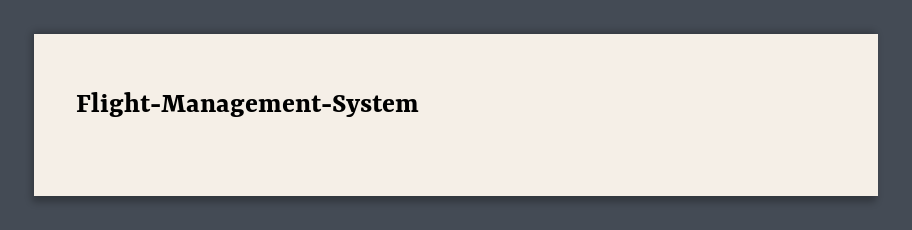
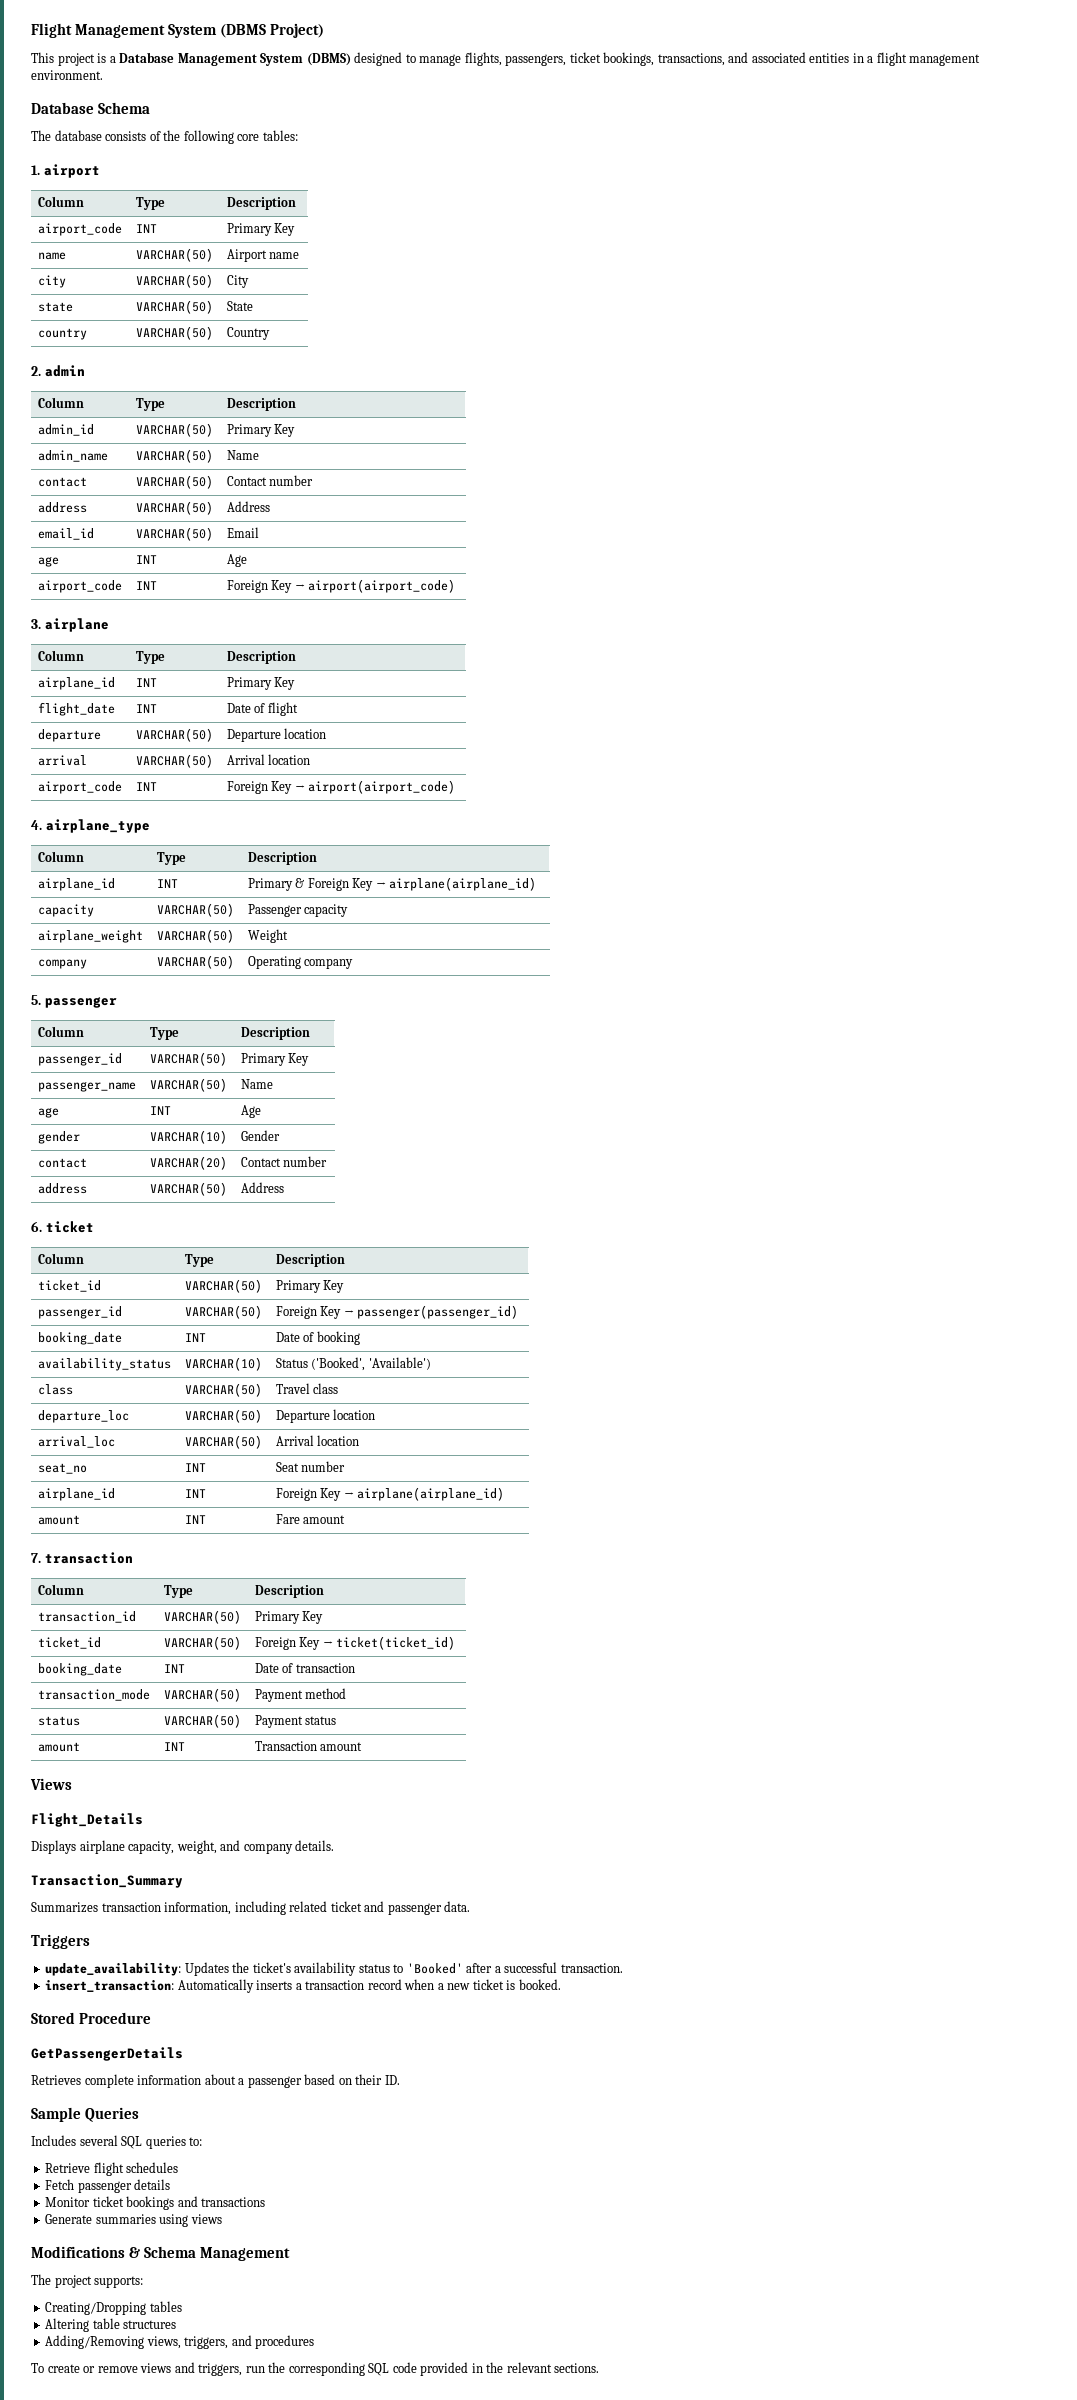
- Flight-Management-System
+ Flight Management System (DBMS Project)
+ This project is a Database Management System (DBMS) designed to manage flights, passengers, ticket bookings, transactions, and associated entities in a flight management environment.
+ Database Schema
+ The database consists of the following core tables:
+ 1. airport
+ Column | Type | Description
+ airport_code | INT | Primary Key
+ name | VARCHAR(50) | Airport name
+ city | VARCHAR(50) | City
+ state | VARCHAR(50) | State
+ country | VARCHAR(50) | Country
+ 2. admin
+ Column | Type | Description
+ admin_id | VARCHAR(50) | Primary Key
+ admin_name | VARCHAR(50) | Name
+ contact | VARCHAR(50) | Contact number
+ address | VARCHAR(50) | Address
+ email_id | VARCHAR(50) | Email
+ age | INT | Age
+ airport_code | INT | Foreign Key → airport(airport_code)
+ 3. airplane
+ Column | Type | Description
+ airplane_id | INT | Primary Key
+ flight_date | INT | Date of flight
+ departure | VARCHAR(50) | Departure location
+ arrival | VARCHAR(50) | Arrival location
+ airport_code | INT | Foreign Key → airport(airport_code)
+ 4. airplane_type
+ Column | Type | Description
+ airplane_id | INT | Primary & Foreign Key → airplane(airplane_id)
+ capacity | VARCHAR(50) | Passenger capacity
+ airplane_weight | VARCHAR(50) | Weight
+ company | VARCHAR(50) | Operating company
+ 5. passenger
+ Column | Type | Description
+ passenger_id | VARCHAR(50) | Primary Key
+ passenger_name | VARCHAR(50) | Name
+ age | INT | Age
+ gender | VARCHAR(10) | Gender
+ contact | VARCHAR(20) | Contact number
+ address | VARCHAR(50) | Address
+ 6. ticket
+ Column | Type | Description
+ ticket_id | VARCHAR(50) | Primary Key
+ passenger_id | VARCHAR(50) | Foreign Key → passenger(passenger_id)
+ booking_date | INT | Date of booking
+ availability_status | VARCHAR(10) | Status ('Booked', 'Available')
+ class | VARCHAR(50) | Travel class
+ departure_loc | VARCHAR(50) | Departure location
+ arrival_loc | VARCHAR(50) | Arrival location
+ seat_no | INT | Seat number
+ airplane_id | INT | Foreign Key → airplane(airplane_id)
+ amount | INT | Fare amount
+ 7. transaction
+ Column | Type | Description
+ transaction_id | VARCHAR(50) | Primary Key
+ ticket_id | VARCHAR(50) | Foreign Key → ticket(ticket_id)
+ booking_date | INT | Date of transaction
+ transaction_mode | VARCHAR(50) | Payment method
+ status | VARCHAR(50) | Payment status
+ amount | INT | Transaction amount
+ Views
+ Flight_Details
+ Displays airplane capacity, weight, and company details.
+ Transaction_Summary
+ Summarizes transaction information, including related ticket and passenger data.
+ Triggers
+ update_availability: Updates the ticket's availability status to 'Booked' after a successful transaction.
+ insert_transaction: Automatically inserts a transaction record when a new ticket is booked.
+ Stored Procedure
+ GetPassengerDetails
+ Retrieves complete information about a passenger based on their ID.
+ Sample Queries
+ Includes several SQL queries to:
+ Retrieve flight schedules
+ Fetch passenger details
+ Monitor ticket bookings and transactions
+ Generate summaries using views
+ Modifications & Schema Management
+ The project supports:
+ Creating/Dropping tables
+ Altering table structures
+ Adding/Removing views, triggers, and procedures
+ To create or remove views and triggers, run the corresponding SQL code provided in the relevant sections.

